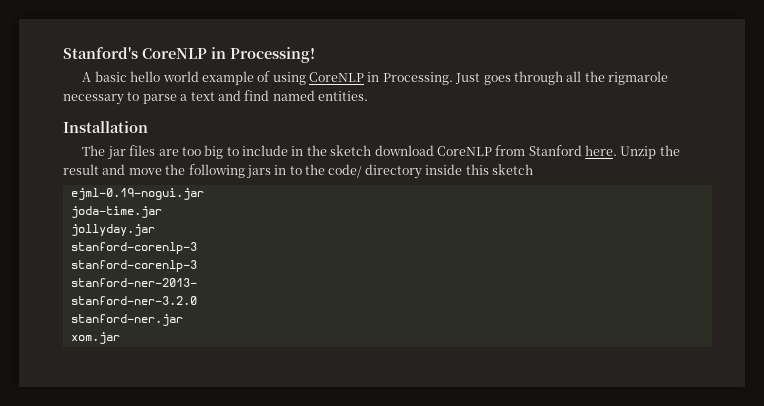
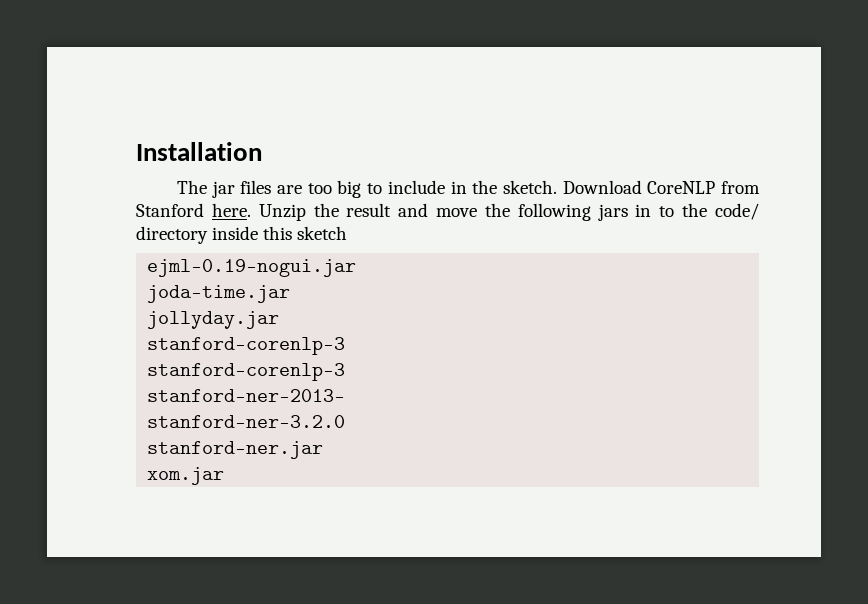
- Stanford's CoreNLP in Processing!
- A basic hello world example of using CoreNLP in Processing. Just goes through all the rigmarole necessary to parse a text and find named entities.
- The jar files are too big to include in the sketch download CoreNLP from Stanford here.
+ The jar files are too big to include in the sketch. Download CoreNLP from Stanford here.

